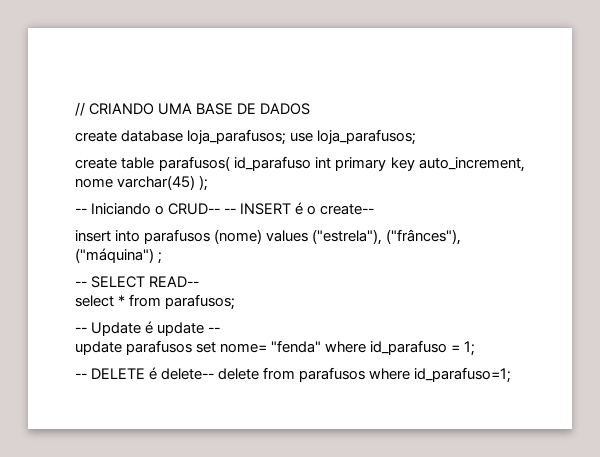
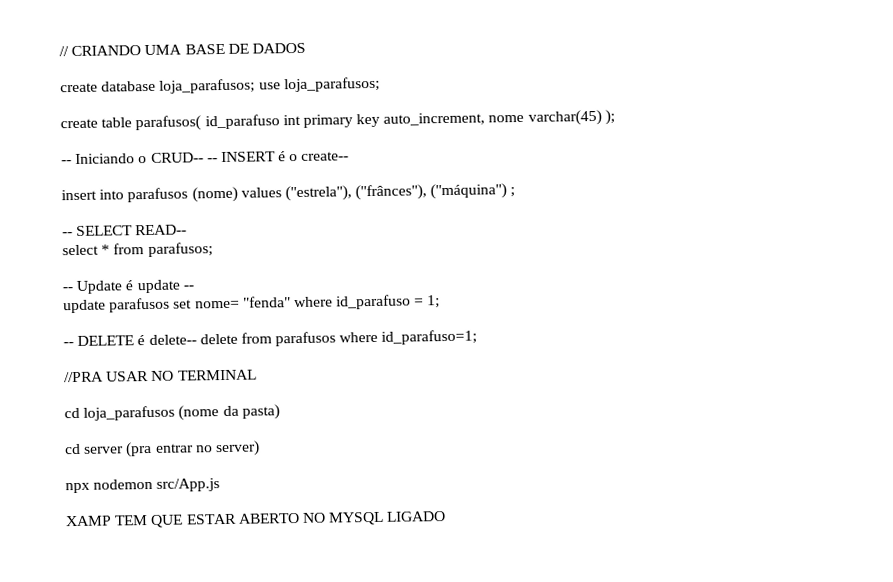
+ //PRA USAR NO TERMINAL
+ cd loja_parafusos (nome da pasta)
+ cd server (pra entrar no server)
+ npx nodemon src/App.js
+ XAMP TEM QUE ESTAR ABERTO NO MYSQL LIGADO

